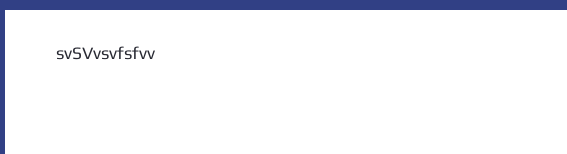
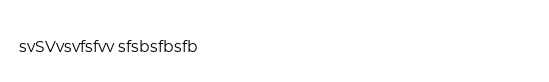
- svSVvsvfsfvv
+ svSVvsvfsfvv sfsbsfbsfb

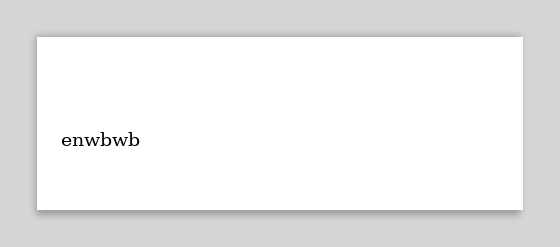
- svSVvsvfsfvv sfsbsfbsfb
+ enwbwb

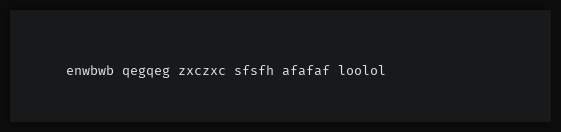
- enwbwb
+ enwbwb qegqeg zxczxc sfsfh afafaf loolol

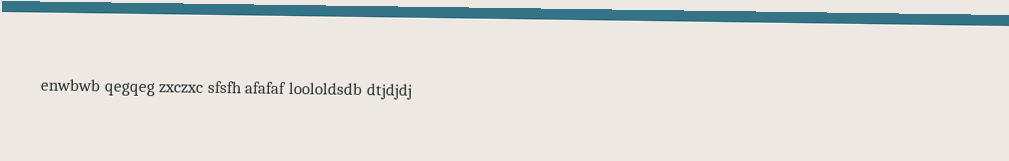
- enwbwb qegqeg zxczxc sfsfh afafaf loolol
+ enwbwb qegqeg zxczxc sfsfh afafaf loololdsdb dtjdjdj

